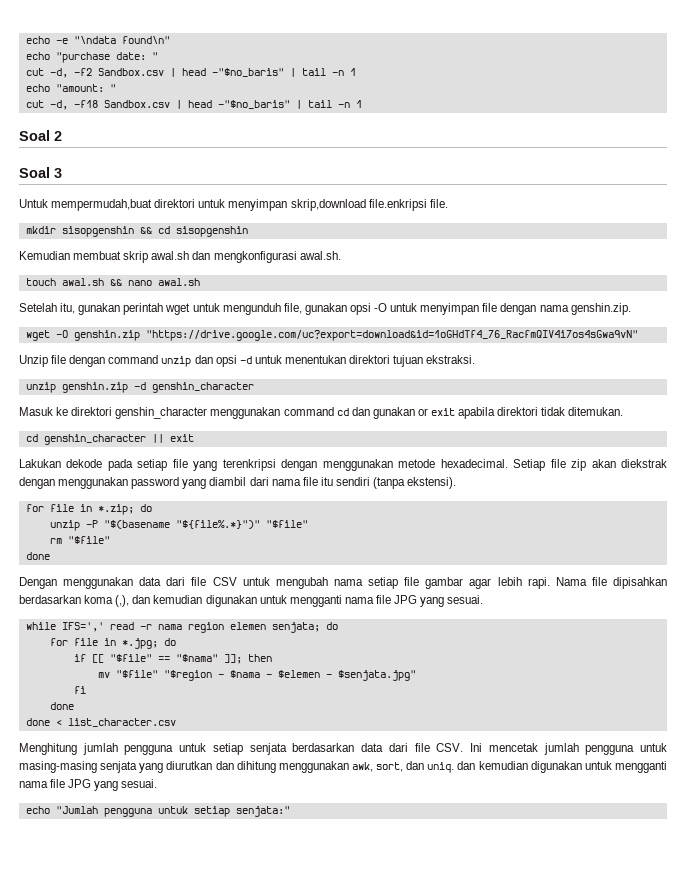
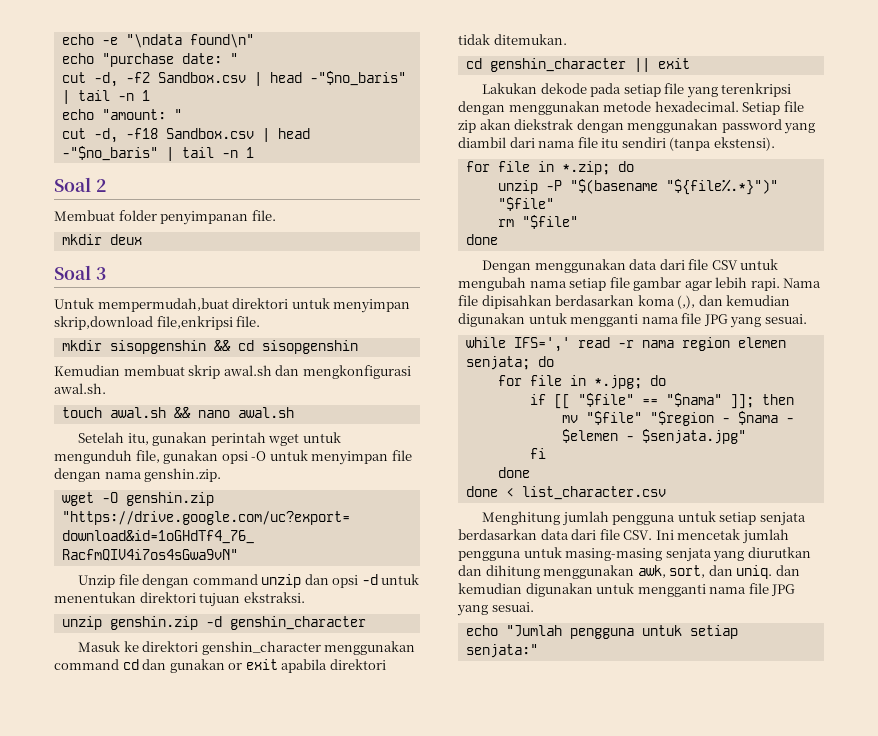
+ Membuat folder penyimpanan file.
+ mkdir deux
- Untuk mempermudah,buat direktori untuk menyimpan skrip,download file.enkripsi file.
+ Untuk mempermudah,buat direktori untuk menyimpan skrip,download file,enkripsi file.

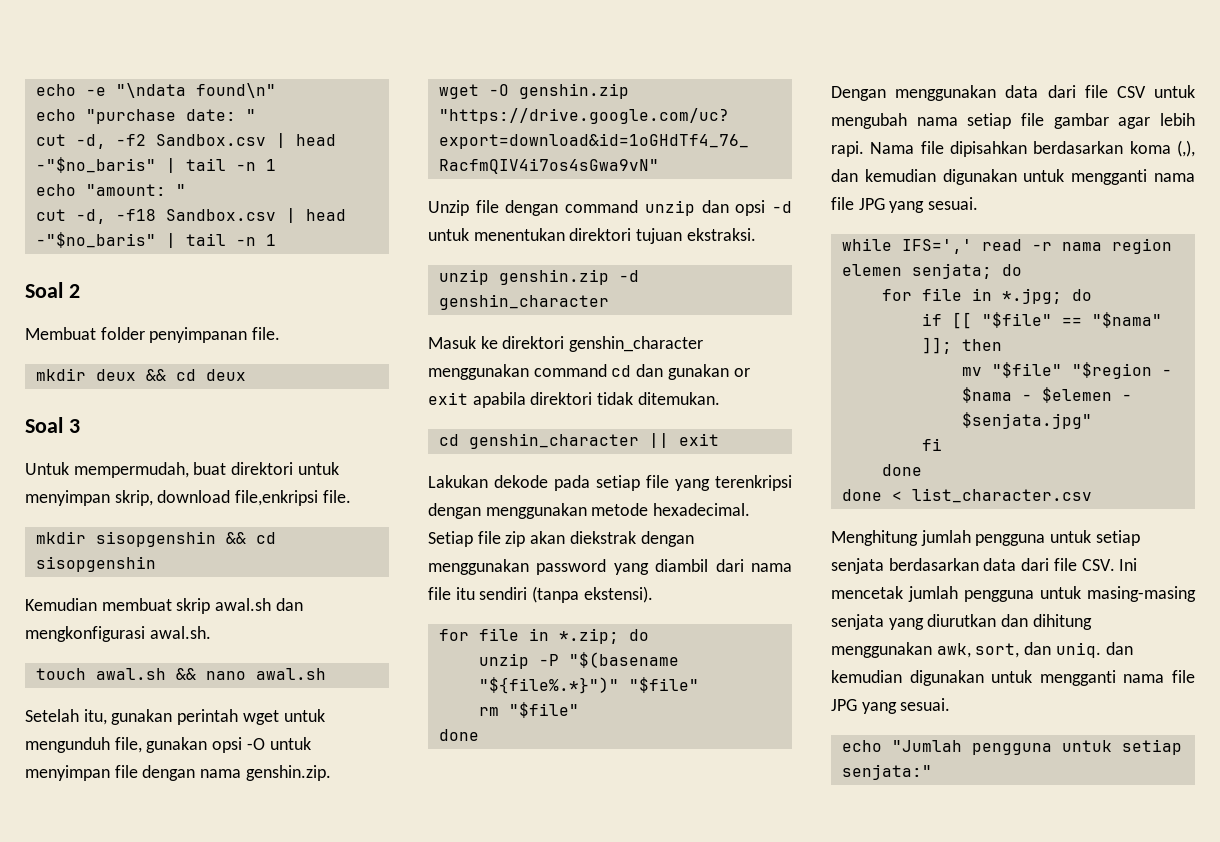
- mkdir deux
+ mkdir deux && cd deux
- Untuk mempermudah,buat direktori untuk menyimpan skrip,download file,enkripsi file.
+ Untuk mempermudah, buat direktori untuk menyimpan skrip, download file,enkripsi file.

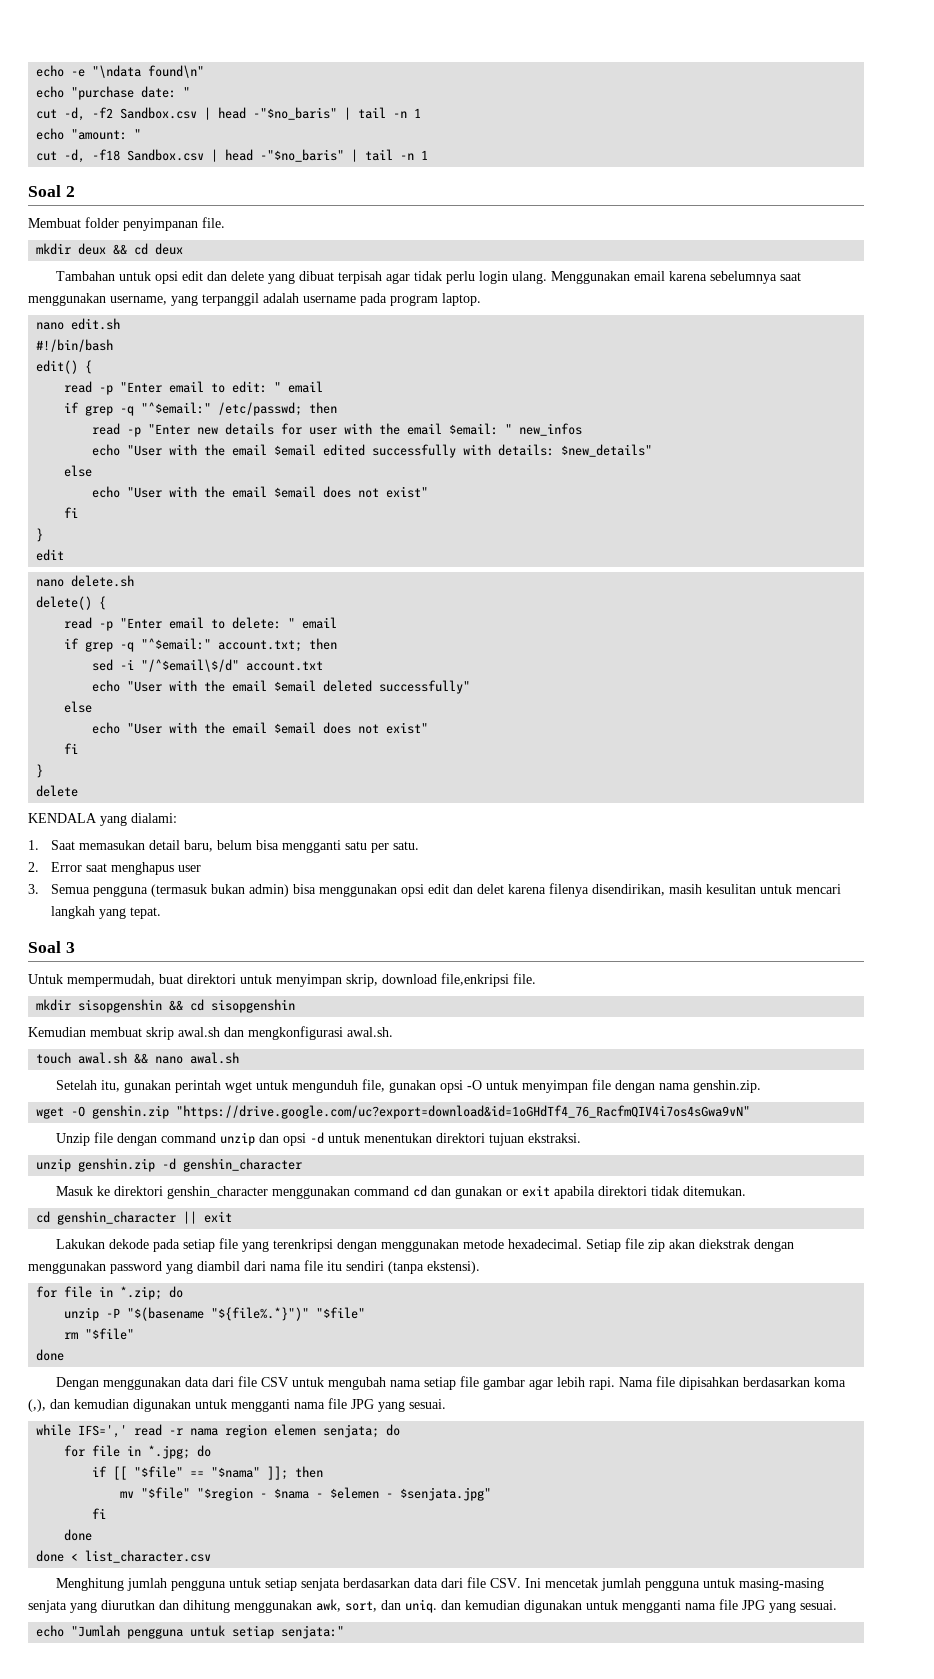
+ Tambahan untuk opsi edit dan delete yang dibuat terpisah agar tidak perlu login ulang. Menggunakan email karena sebelumnya saat menggunakan username, yang terpanggil adalah username pada program laptop.
+ nano edit.sh
+ #!/bin/bash
+ edit() {
+ read -p "Enter email to edit: " email
+ if grep -q "^$email:" /etc/passwd; then
+ read -p "Enter new details for user with the email $email: " new_infos
+ echo "User with the email $email edited successfully with details: $new_details"
+ else
+ echo "User with the email $email does not exist"
+ fi
+ }
+ edit
+ nano delete.sh
+ delete() {
+ read -p "Enter email to delete: " email
+ if grep -q "^$email:" account.txt; then
+ sed -i "/^$email\$/d" account.txt
+ echo "User with the email $email deleted successfully"
+ else
+ echo "User with the email $email does not exist"
+ fi
+ }
+ delete
+ KENDALA yang dialami:
+ 1. Saat memasukan detail baru, belum bisa mengganti satu per satu.
+ 2. Error saat menghapus user
+ 3. Semua pengguna (termasuk bukan admin) bisa menggunakan opsi edit dan delet karena filenya disendirikan, masih kesulitan untuk mencari langkah yang tepat.

